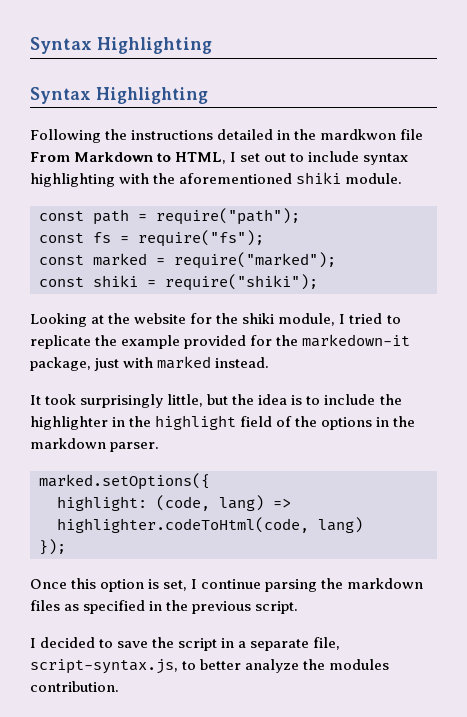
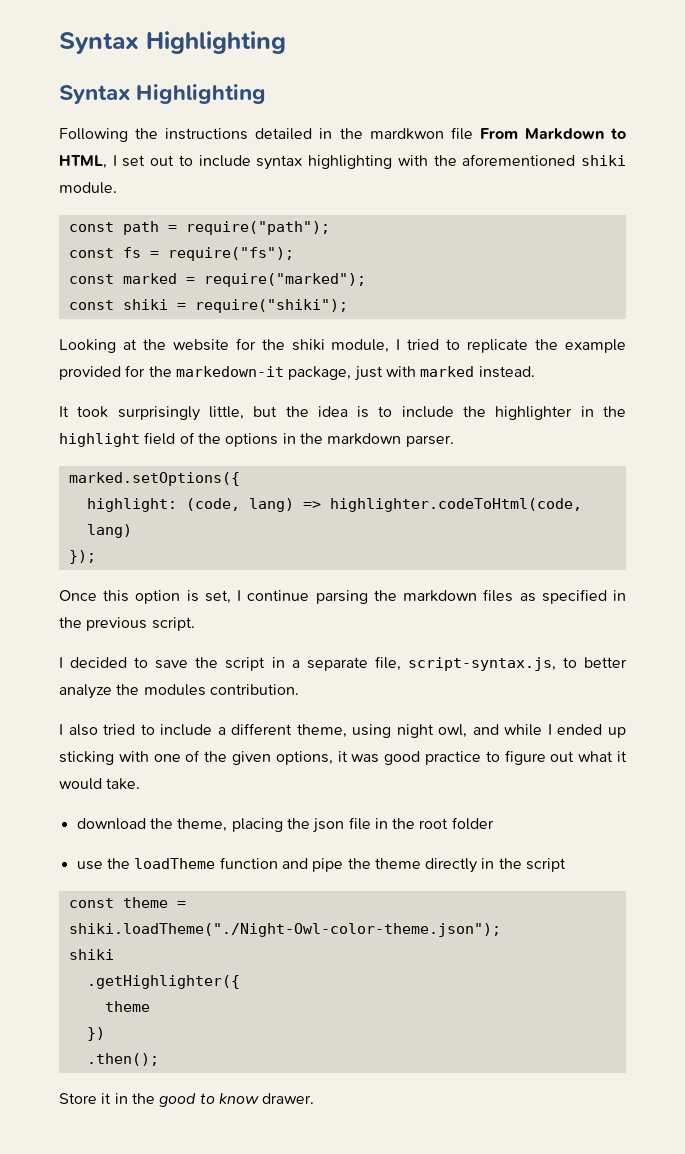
+ I also tried to include a different theme, using night owl, and while I ended up sticking with one of the given options, it was good practice to figure out what it would take.
+ download the theme, placing the json file in the root folder
+ use the loadTheme function and pipe the theme directly in the script
+ const theme = shiki.loadTheme("./Night-Owl-color-theme.json");
+ shiki
+ .getHighlighter({
+ theme
+ })
+ .then();
+ Store it in the good to know drawer.

